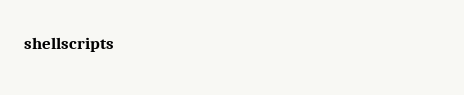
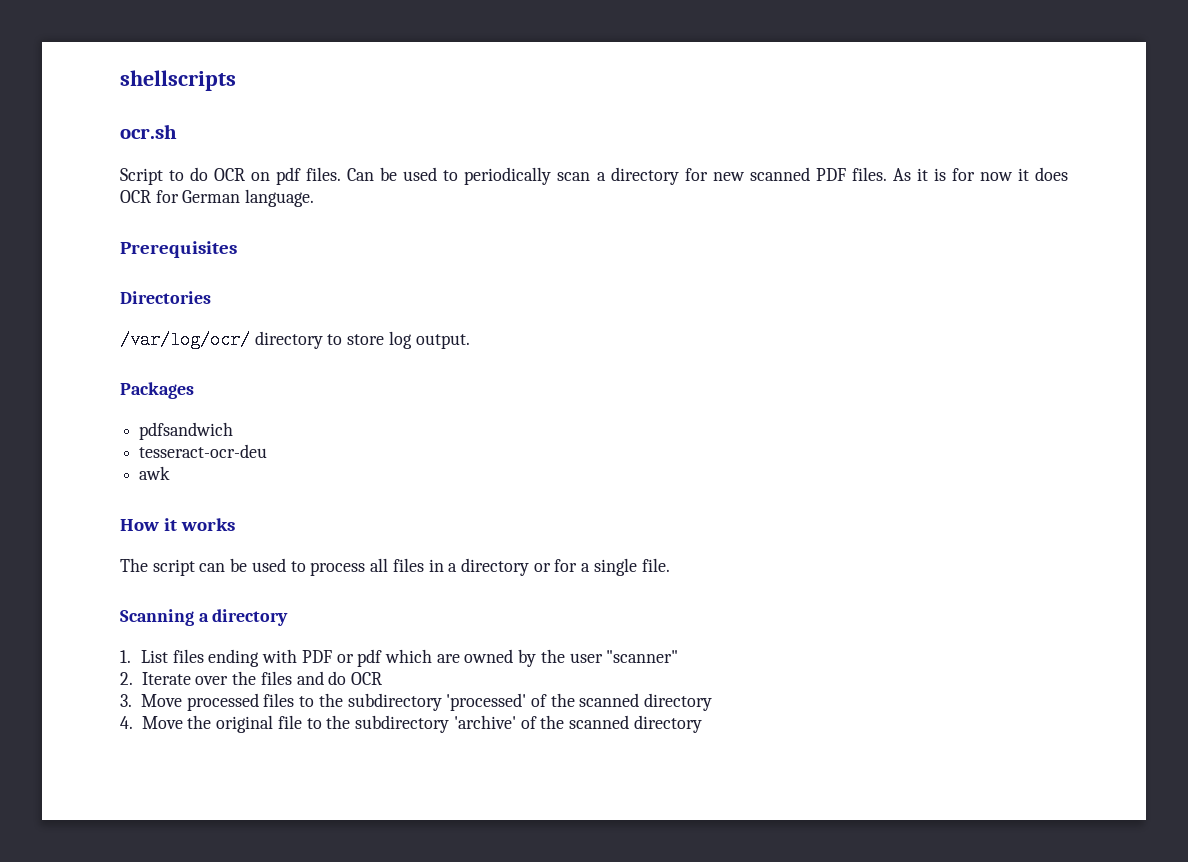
+ ocr.sh
+ Script to do OCR on pdf files. Can be used to periodically scan a directory for new scanned PDF files. As it is for now it does OCR for German language.
+ Prerequisites
+ Directories
+ /var/log/ocr/ directory to store log output.
+ Packages
+ pdfsandwich
+ tesseract-ocr-deu
+ awk
+ How it works
+ The script can be used to process all files in a directory or for a single file.
+ Scanning a directory
+ 1. List files ending with PDF or pdf which are owned by the user "scanner"
+ 2. Iterate over the files and do OCR
+ 3. Move processed files to the subdirectory 'processed' of the scanned directory
+ 4. Move the original file to the subdirectory 'archive' of the scanned directory

